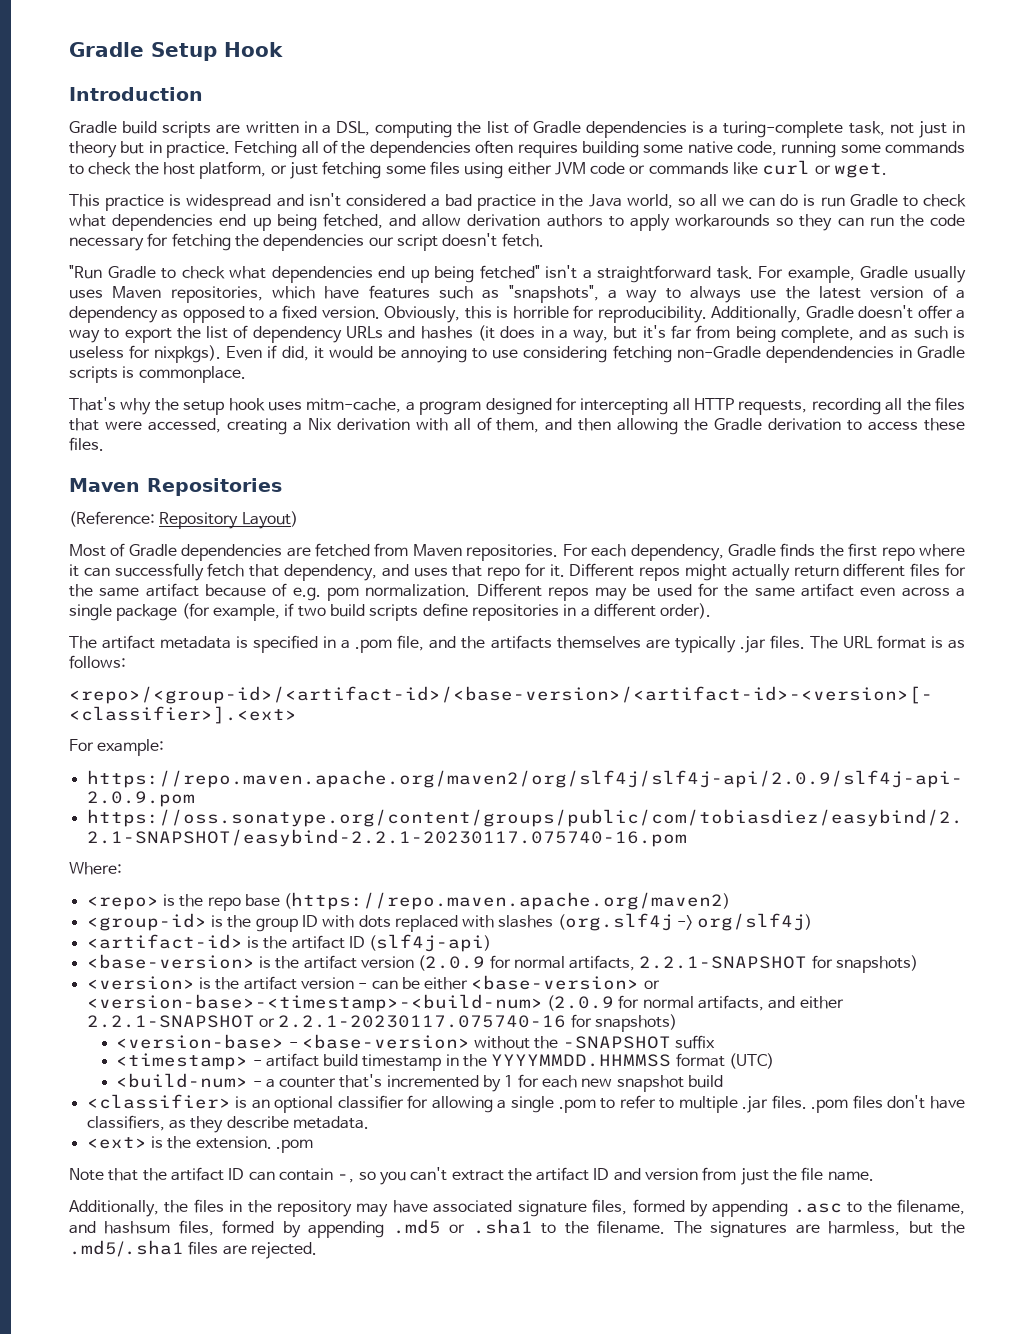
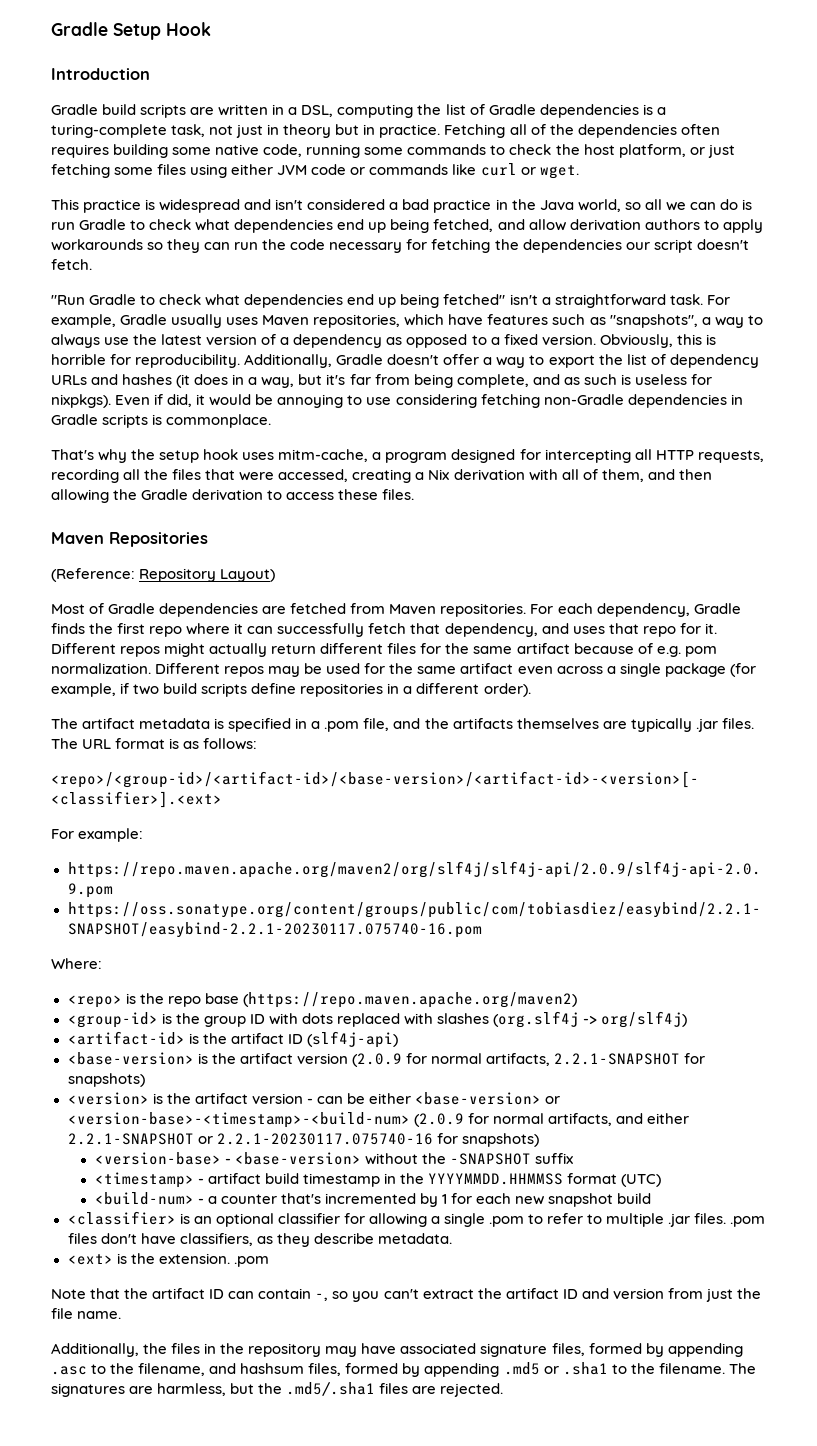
- Even if did, it would be annoying to use considering fetching non-Gradle dependendencies in Gradle scripts is commonplace.
+ Even if did, it would be annoying to use considering fetching non-Gradle dependencies in Gradle scripts is commonplace.

